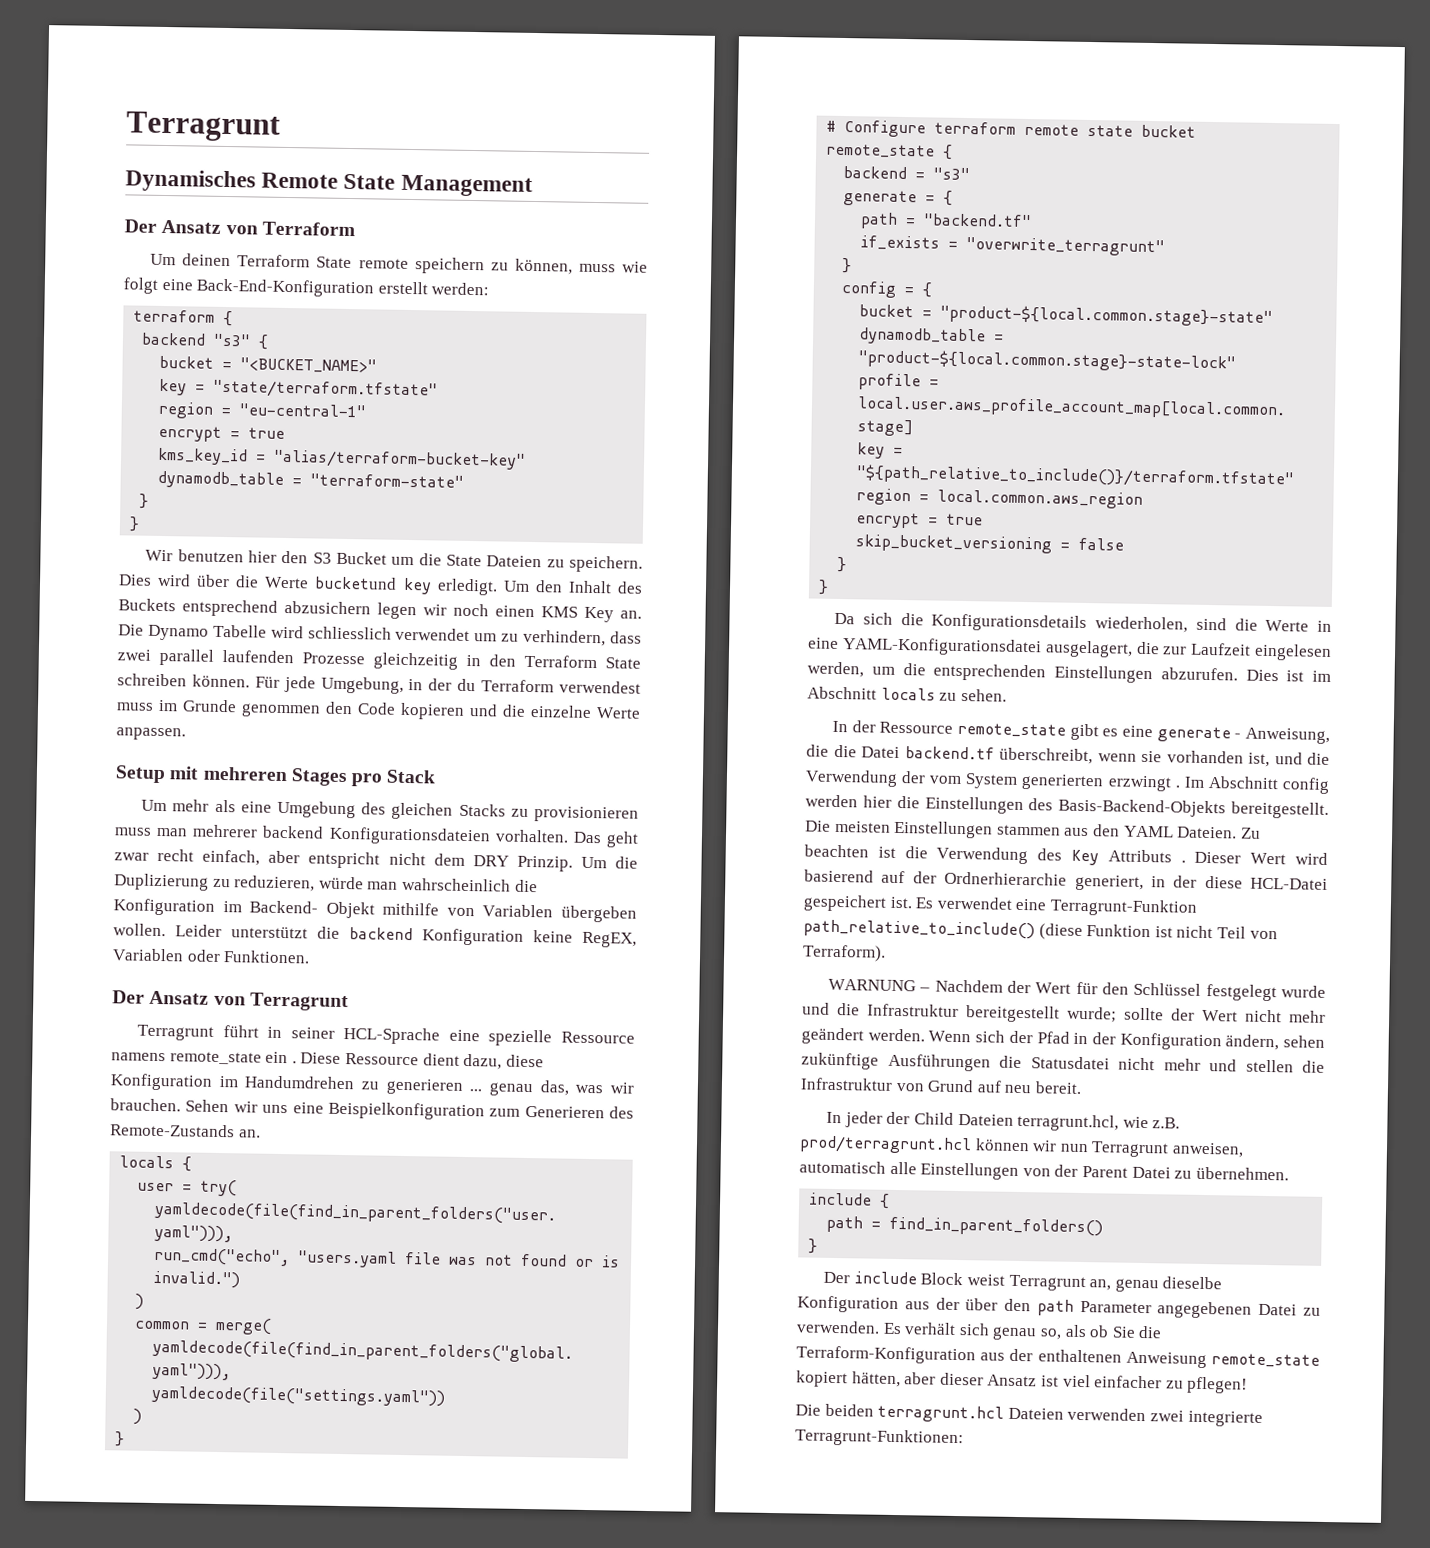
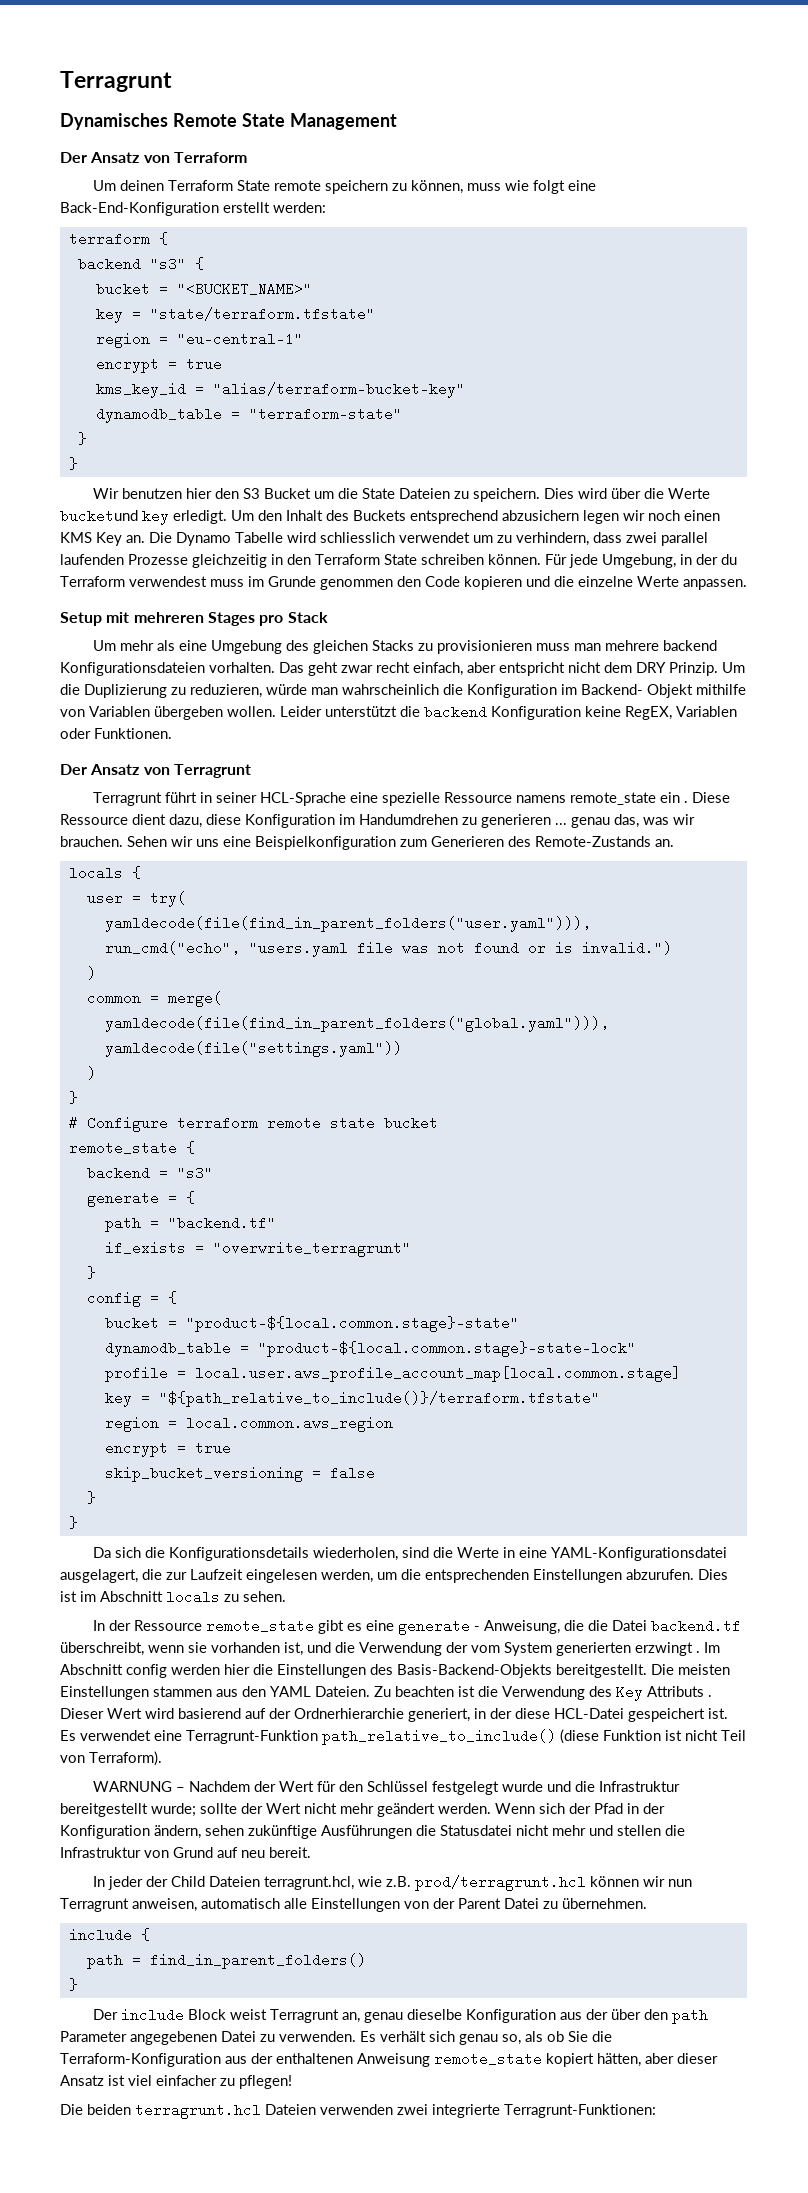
- Um mehr als eine Umgebung des gleichen Stacks zu provisionieren muss man mehrerer backend Konfigurationsdateien vorhalten.
+ Um mehr als eine Umgebung des gleichen Stacks zu provisionieren muss man mehrere backend Konfigurationsdateien vorhalten.

